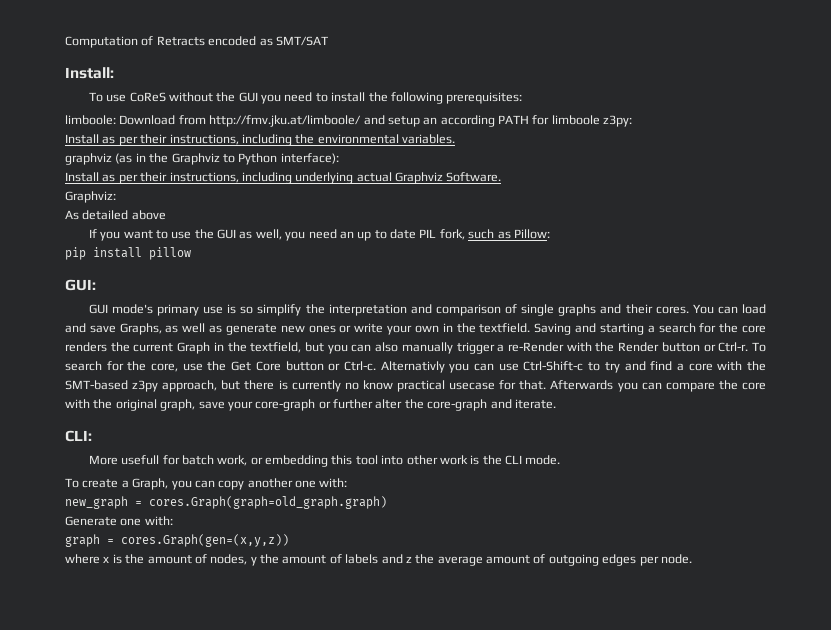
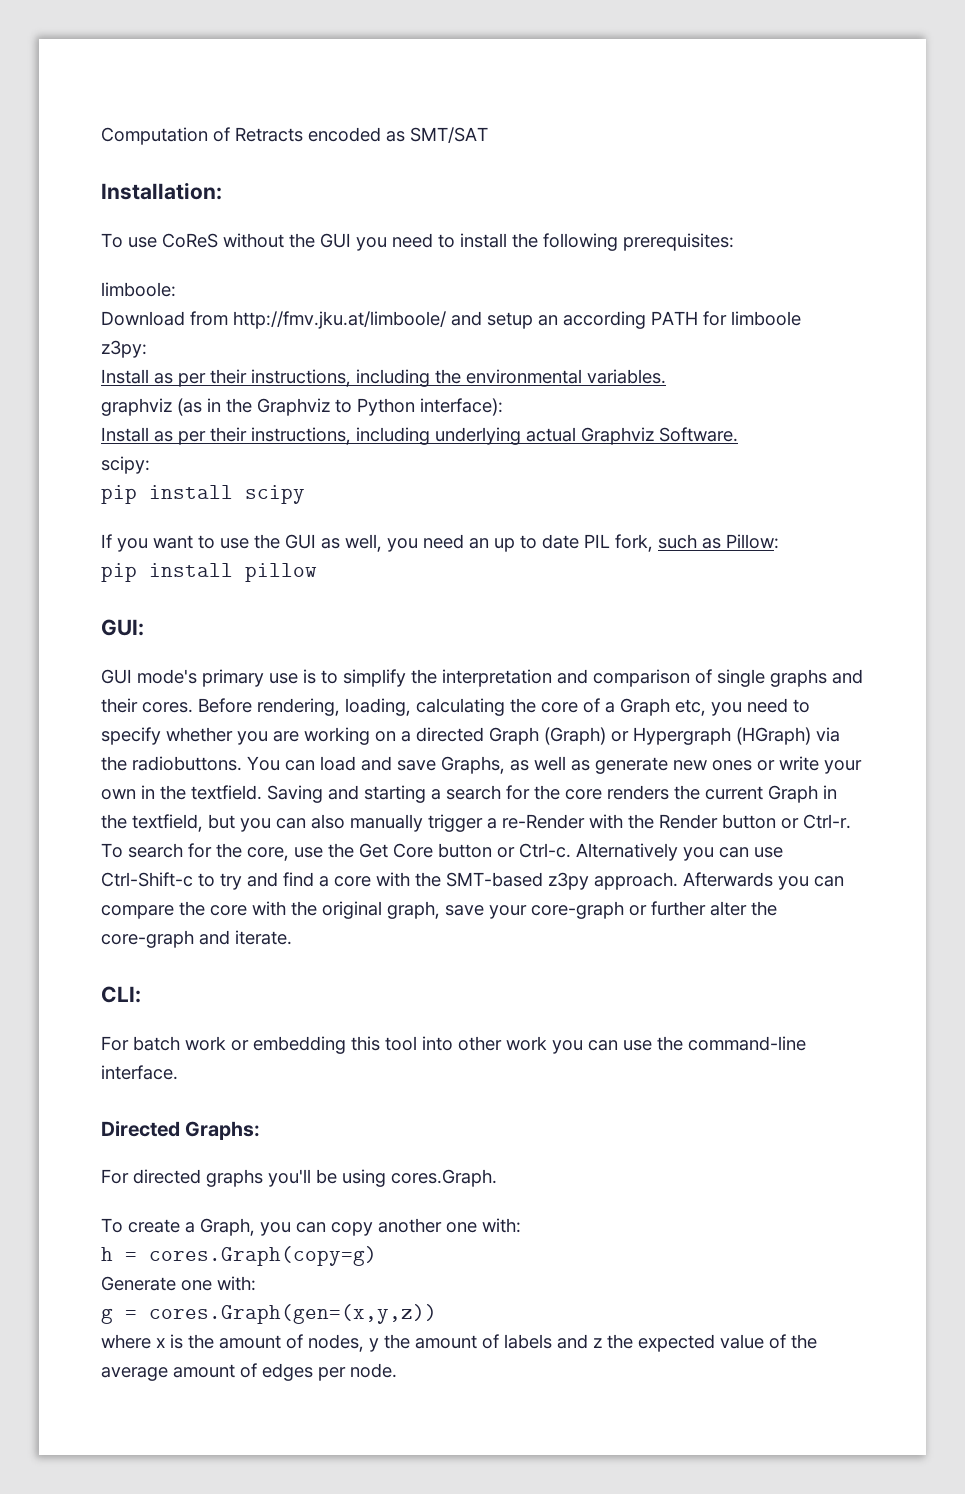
- Install:
+ Installation:
- limboole: Download from http://fmv.jku.at/limboole/ and setup an according PATH for limboole z3py:
+ limboole:
+ Download from http://fmv.jku.at/limboole/ and setup an according PATH for limboole
+ z3py:
- Graphviz:
- As detailed above
+ scipy:
+ pip install scipy
- GUI mode's primary use is so simplify the interpretation and comparison of single graphs and their cores.
+ GUI mode's primary use is to simplify the interpretation and comparison of single graphs and their cores.
+ Before rendering, loading, calculating the core of a Graph etc, you need to specify whether you are working on a directed Graph (Graph) or Hypergraph (HGraph) via the radiobuttons.
- Alternativly you can use Ctrl-Shift-c to try and find a core with the SMT-based z3py approach, but there is currently no know practical usecase for that.
+ Alternatively you can use Ctrl-Shift-c to try and find a core with the SMT-based z3py approach.
- More usefull for batch work, or embedding this tool into other work is the CLI mode.
+ For batch work or embedding this tool into other work you can use the command-line interface.
+ Directed Graphs:
+ For directed graphs you'll be using cores.Graph.
- new_graph = cores.Graph(graph=old_graph.graph)
+ h = cores.Graph(copy=g)
- graph = cores.Graph(gen=(x,y,z))
+ g = cores.Graph(gen=(x,y,z))
- where x is the amount of nodes, y the amount of labels and z the average amount of outgoing edges per node.
+ where x is the amount of nodes, y the amount of labels and z the expected value of the average amount of edges per node.

